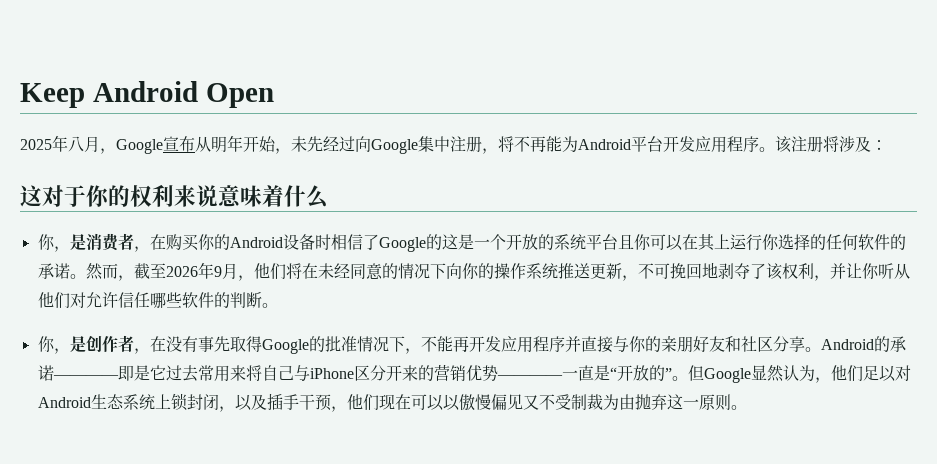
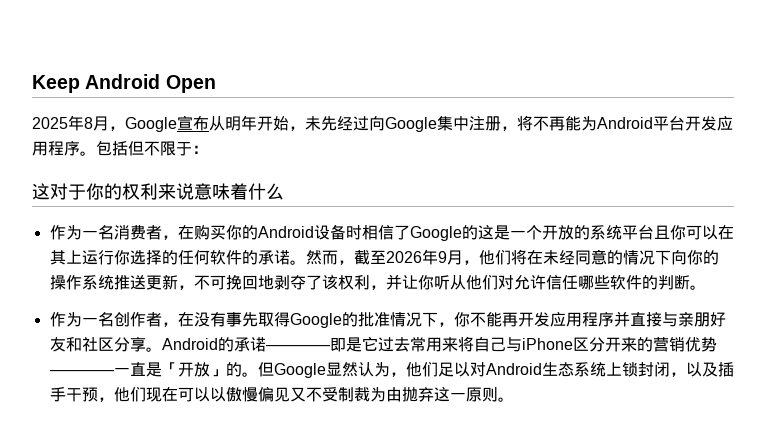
- 2025年八月，Google宣布从明年开始，未先经过向Google集中注册，将不再能为Android平台开发应用程序。
+ 2025年8月，Google宣布从明年开始，未先经过向Google集中注册，将不再能为Android平台开发应用程序。
- 该注册将涉及：
+ 包括但不限于：
- 你，是消费者，在购买你的Android设备时相信了Google的这是一个开放的系统平台且你可以在其上运行你选择的任何软件的承诺。
+ 作为一名消费者，在购买你的Android设备时相信了Google的这是一个开放的系统平台且你可以在其上运行你选择的任何软件的承诺。
- 你，是创作者，在没有事先取得Google的批准情况下，不能再开发应用程序并直接与你的亲朋好友和社区分享。
+ 作为一名创作者，在没有事先取得Google的批准情况下，你不能再开发应用程序并直接与亲朋好友和社区分享。
- Android的承诺————即是它过去常用来将自己与iPhone区分开来的营销优势————一直是“开放的”。
+ Android的承诺————即是它过去常用来将自己与iPhone区分开来的营销优势————一直是「开放」的。

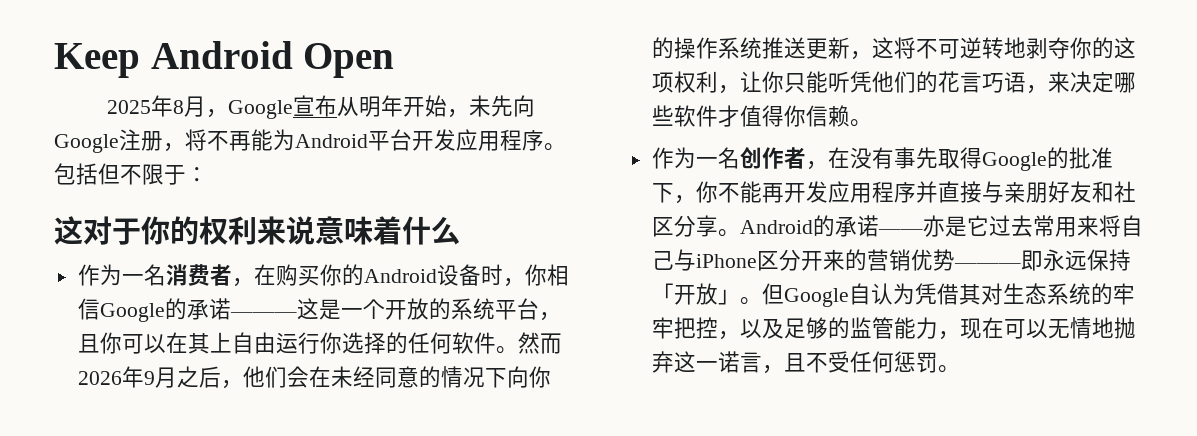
- 2025年8月，Google宣布从明年开始，未先经过向Google集中注册，将不再能为Android平台开发应用程序。
+ 2025年8月，Google宣布从明年开始，未先向Google注册，将不再能为Android平台开发应用程序。
- 作为一名消费者，在购买你的Android设备时相信了Google的这是一个开放的系统平台且你可以在其上运行你选择的任何软件的承诺。然而，截至2026年9月，他们将在未经同意的情况下向你的操作系统推送更新，不可挽回地剥夺了该权利，并让你听从他们对允许信任哪些软件的判断。
+ 作为一名消费者，在购买你的Android设备时，你相信Google的承诺———这是一个开放的系统平台，且你可以在其上自由运行你选择的任何软件。然而2026年9月之后，他们会在未经同意的情况下向你的操作系统推送更新，这将不可逆转地剥夺你的这项权利，让你只能听凭他们的花言巧语，来决定哪些软件才值得你信赖。
- 作为一名创作者，在没有事先取得Google的批准情况下，你不能再开发应用程序并直接与亲朋好友和社区分享。
+ 作为一名创作者，在没有事先取得Google的批准下，你不能再开发应用程序并直接与亲朋好友和社区分享。
- Android的承诺————即是它过去常用来将自己与iPhone区分开来的营销优势————一直是「开放」的。
+ Android的承诺——亦是它过去常用来将自己与iPhone区分开来的营销优势———即永远保持「开放」。
- 但Google显然认为，他们足以对Android生态系统上锁封闭，以及插手干预，他们现在可以以傲慢偏见又不受制裁为由抛弃这一原则。
+ 但Google自认为凭借其对生态系统的牢牢把控，以及足够的监管能力，现在可以无情地抛弃这一诺言，且不受任何惩罚。

